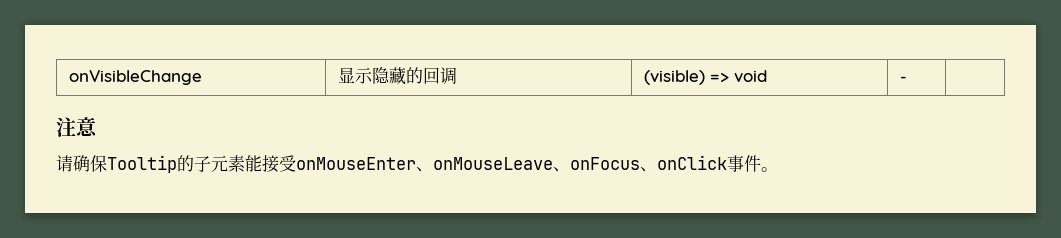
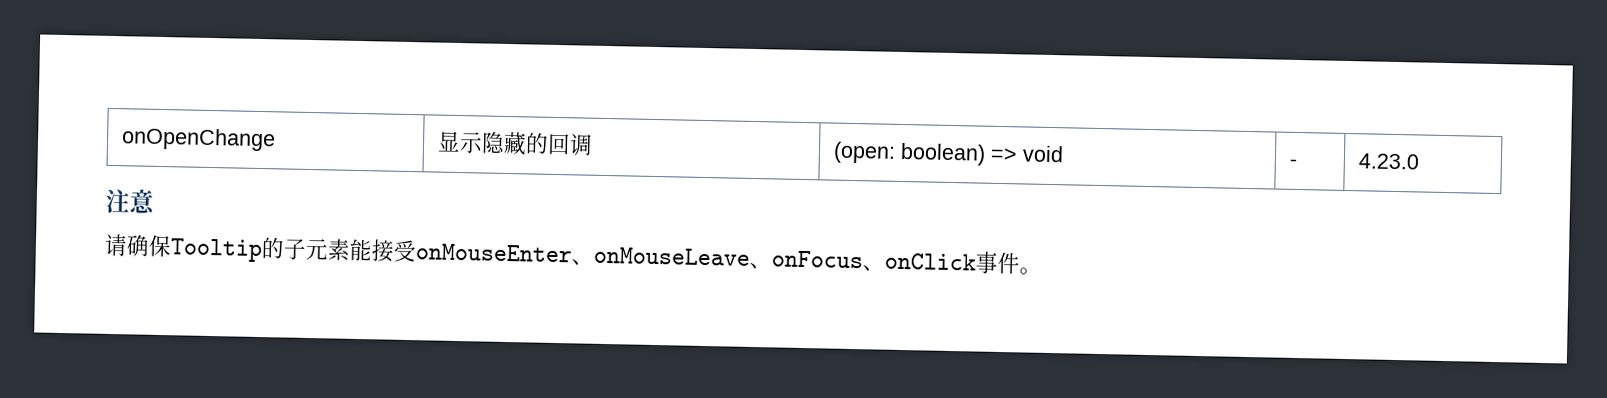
- onVisibleChange | 显示隐藏的回调 | (visible) => void | - |
+ onOpenChange | 显示隐藏的回调 | (open: boolean) => void | - | 4.23.0

